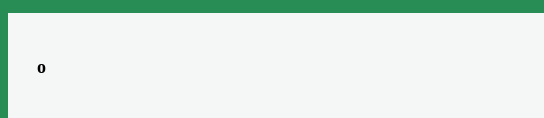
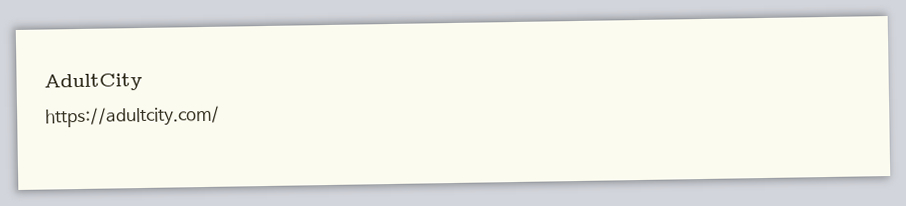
- o
+ AdultCity
+ https://adultcity.com/

